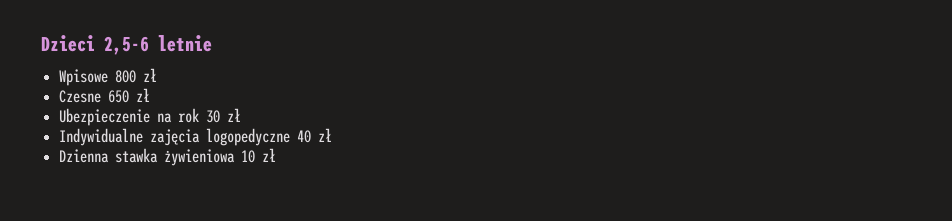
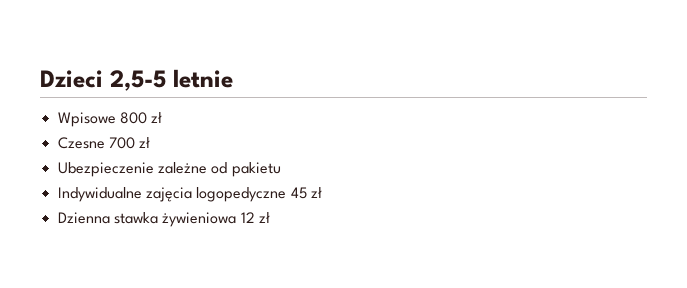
- Dzieci 2,5-6 letnie
+ Dzieci 2,5-5 letnie
- Czesne 650 zł
+ Czesne 700 zł
- Ubezpieczenie na rok 30 zł
+ Ubezpieczenie zależne od pakietu
- Indywidualne zajęcia logopedyczne 40 zł
+ Indywidualne zajęcia logopedyczne 45 zł
- Dzienna stawka żywieniowa 10 zł
+ Dzienna stawka żywieniowa 12 zł

